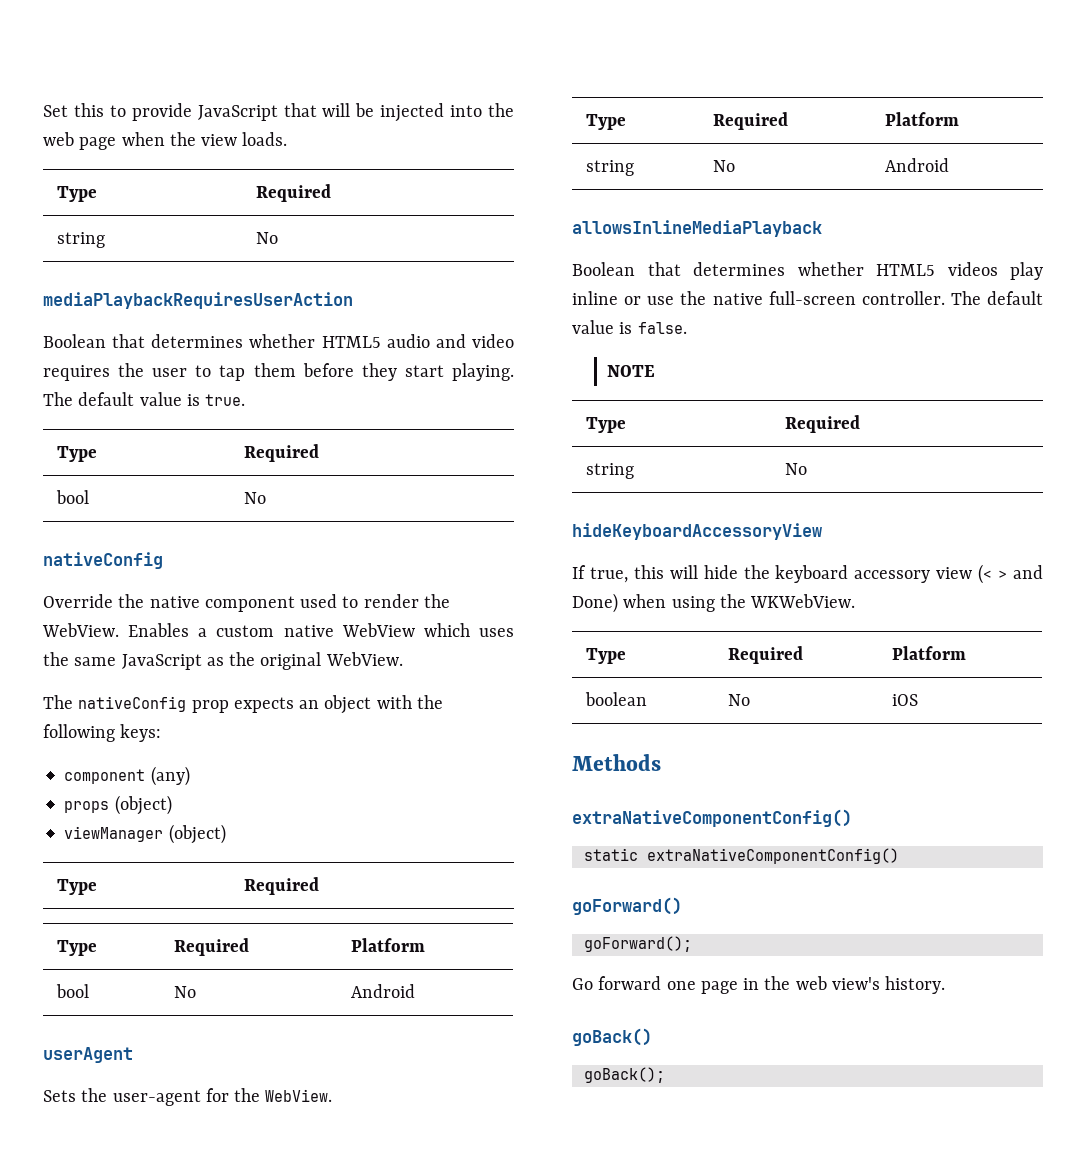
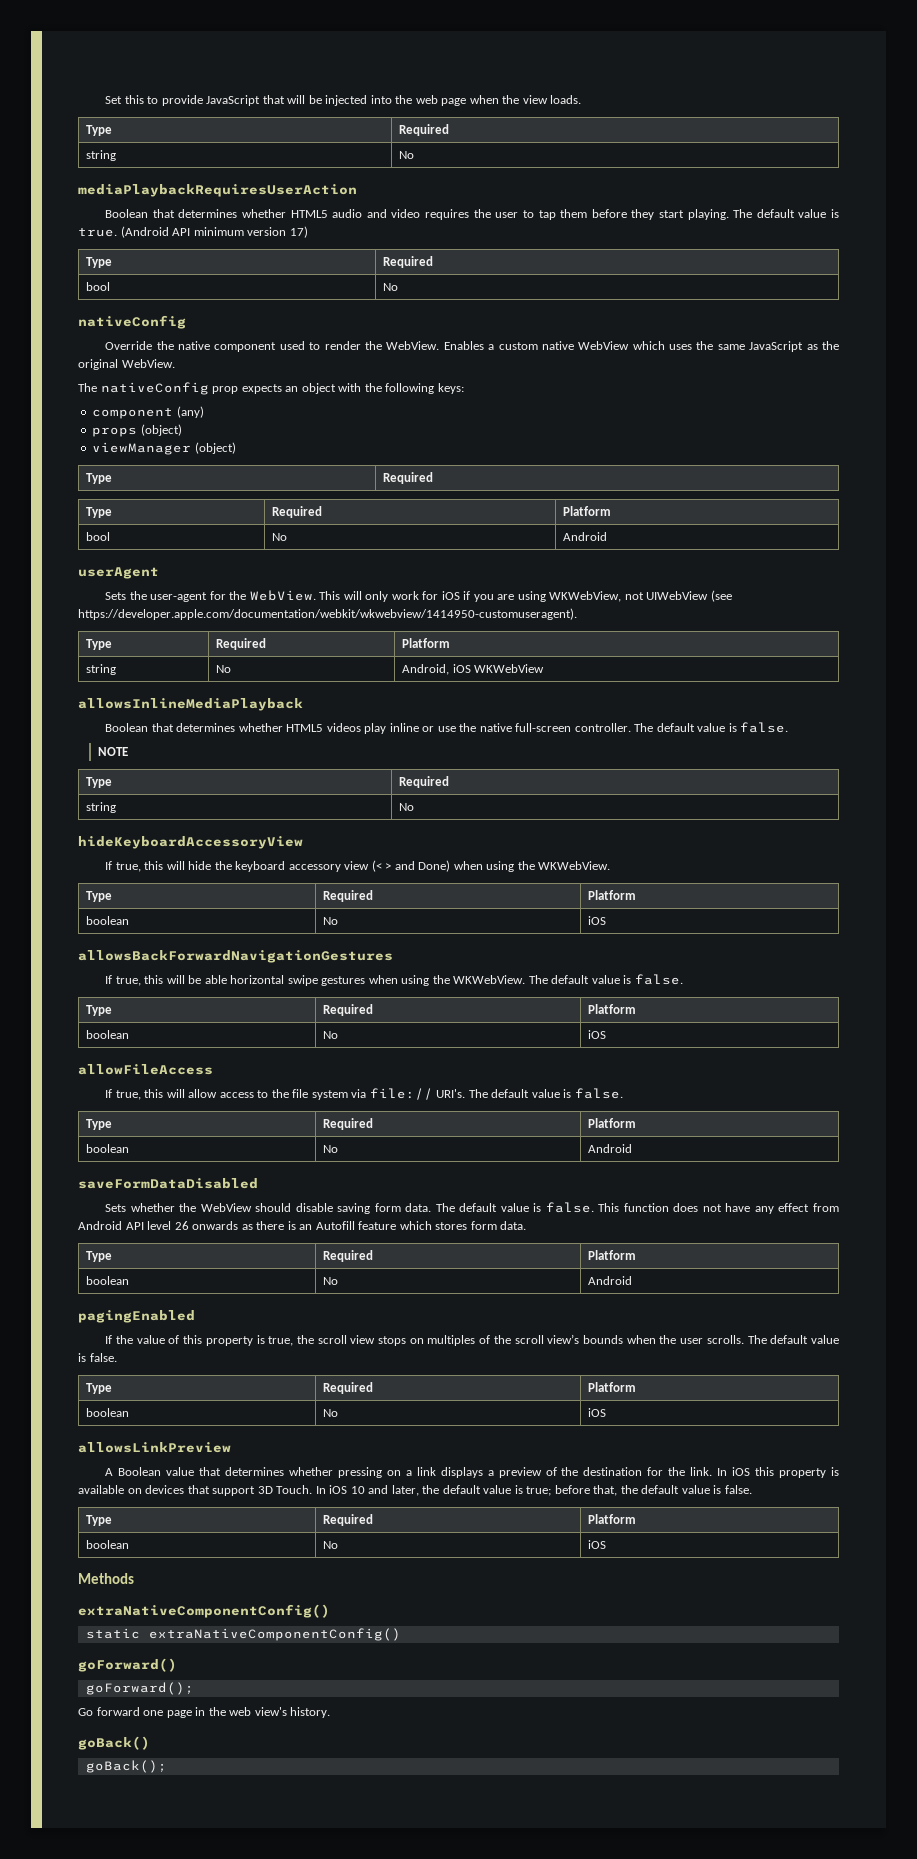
+ (Android API minimum version 17)
+ This will only work for iOS if you are using WKWebView, not UIWebView (see https://developer.apple.com/documentation/webkit/wkwebview/1414950-customuseragent).
- string | No | Android
+ string | No | Android, iOS WKWebView
+ allowsBackForwardNavigationGestures
+ If true, this will be able horizontal swipe gestures when using the WKWebView. The default value is false.
+ Type | Required | Platform
+ boolean | No | iOS
+ allowFileAccess
+ If true, this will allow access to the file system via file:// URI's. The default value is false.
+ Type | Required | Platform
+ boolean | No | Android
+ saveFormDataDisabled
+ Sets whether the WebView should disable saving form data. The default value is false. This function does not have any effect from Android API level 26 onwards as there is an Autofill feature which stores form data.
+ Type | Required | Platform
+ boolean | No | Android
+ pagingEnabled
+ If the value of this property is true, the scroll view stops on multiples of the scroll view’s bounds when the user scrolls. The default value is false.
+ Type | Required | Platform
+ boolean | No | iOS
+ allowsLinkPreview
+ A Boolean value that determines whether pressing on a link displays a preview of the destination for the link. In iOS this property is available on devices that support 3D Touch. In iOS 10 and later, the default value is true; before that, the default value is false.
+ Type | Required | Platform
+ boolean | No | iOS

